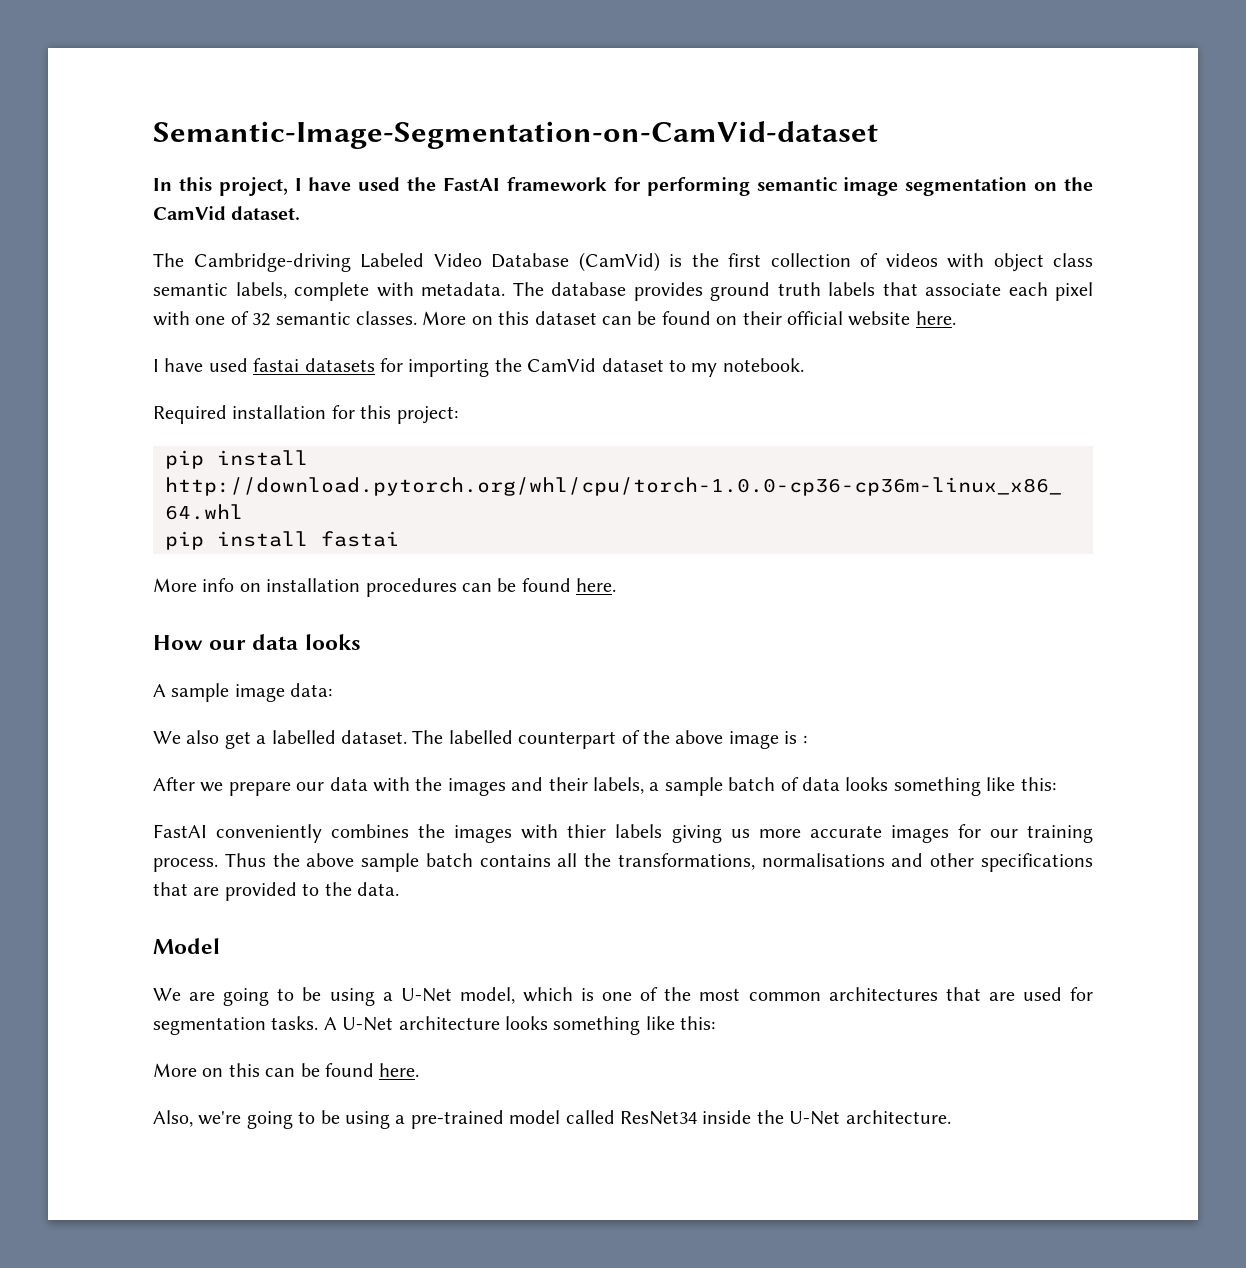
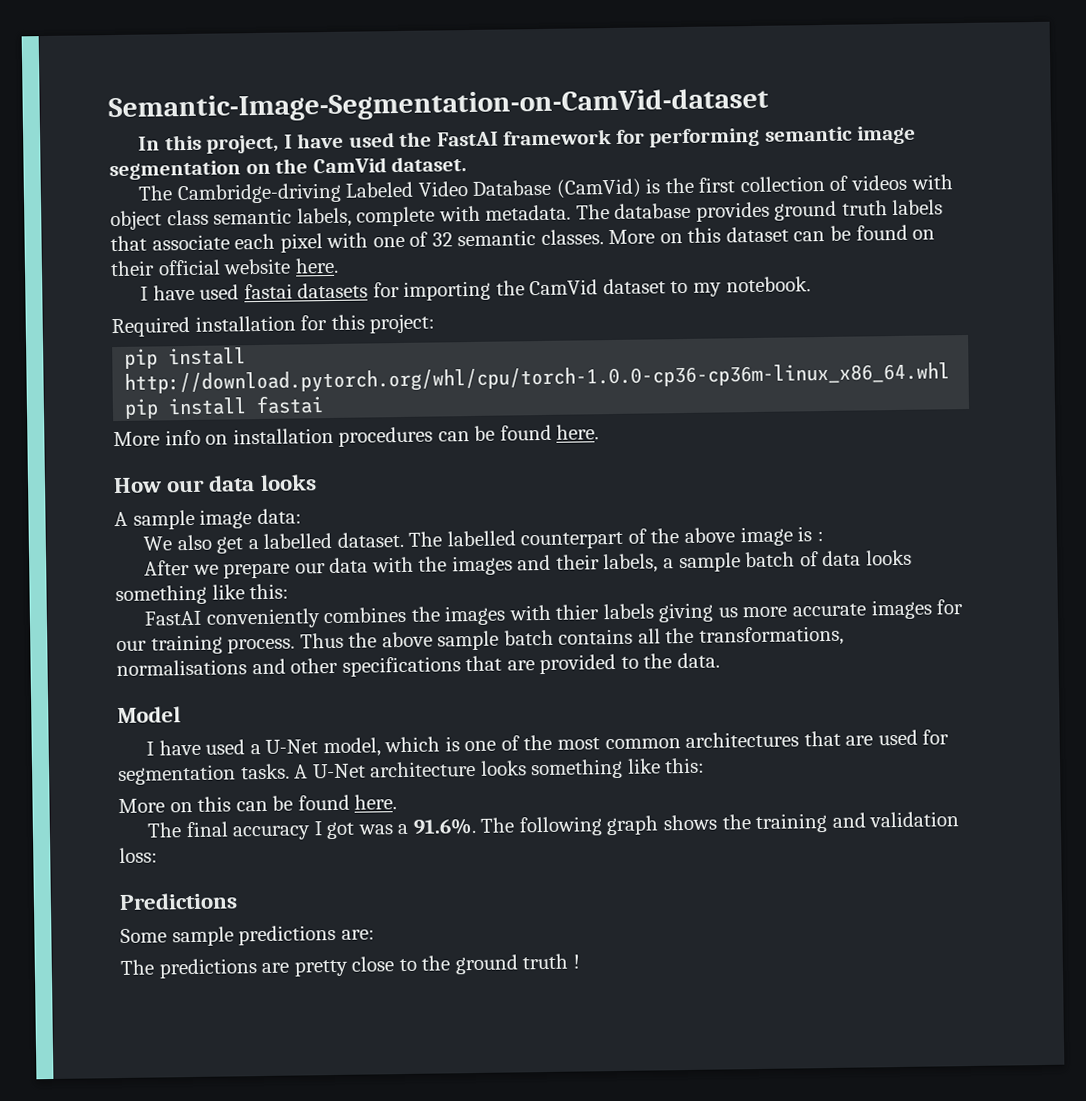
- We are going to be using a U-Net model, which is one of the most common architectures that are used for segmentation tasks.
+ I have used a U-Net model, which is one of the most common architectures that are used for segmentation tasks.
- Also, we're going to be using a pre-trained model called ResNet34 inside the U-Net architecture.
+ The final accuracy I got was a 91.6%. The following graph shows the training and validation loss:
+ Predictions
+ Some sample predictions are:
+ The predictions are pretty close to the ground truth !

